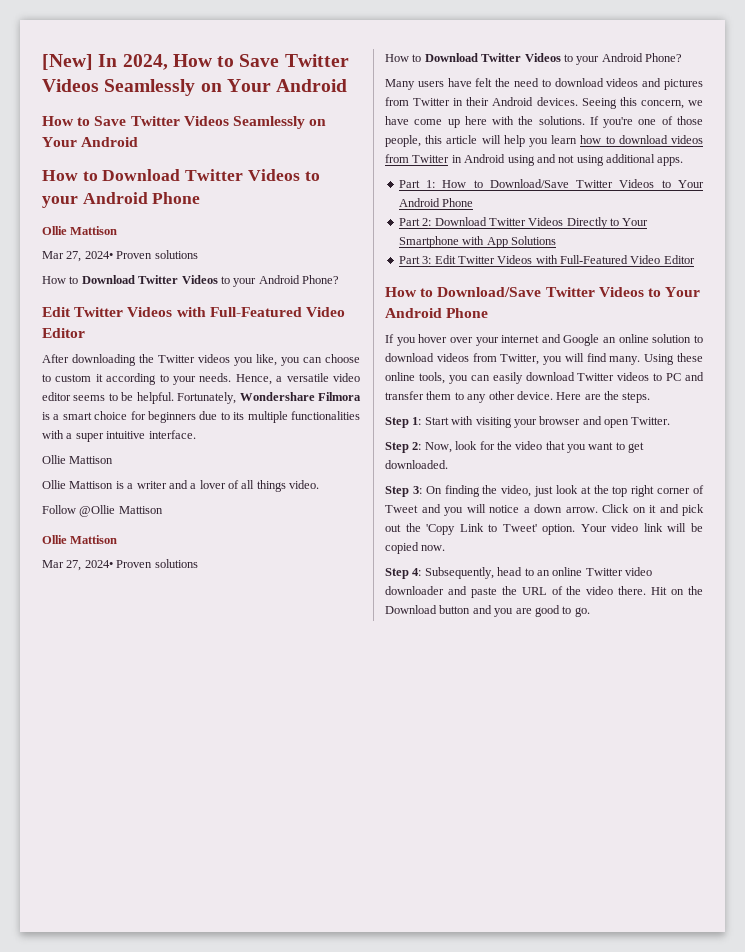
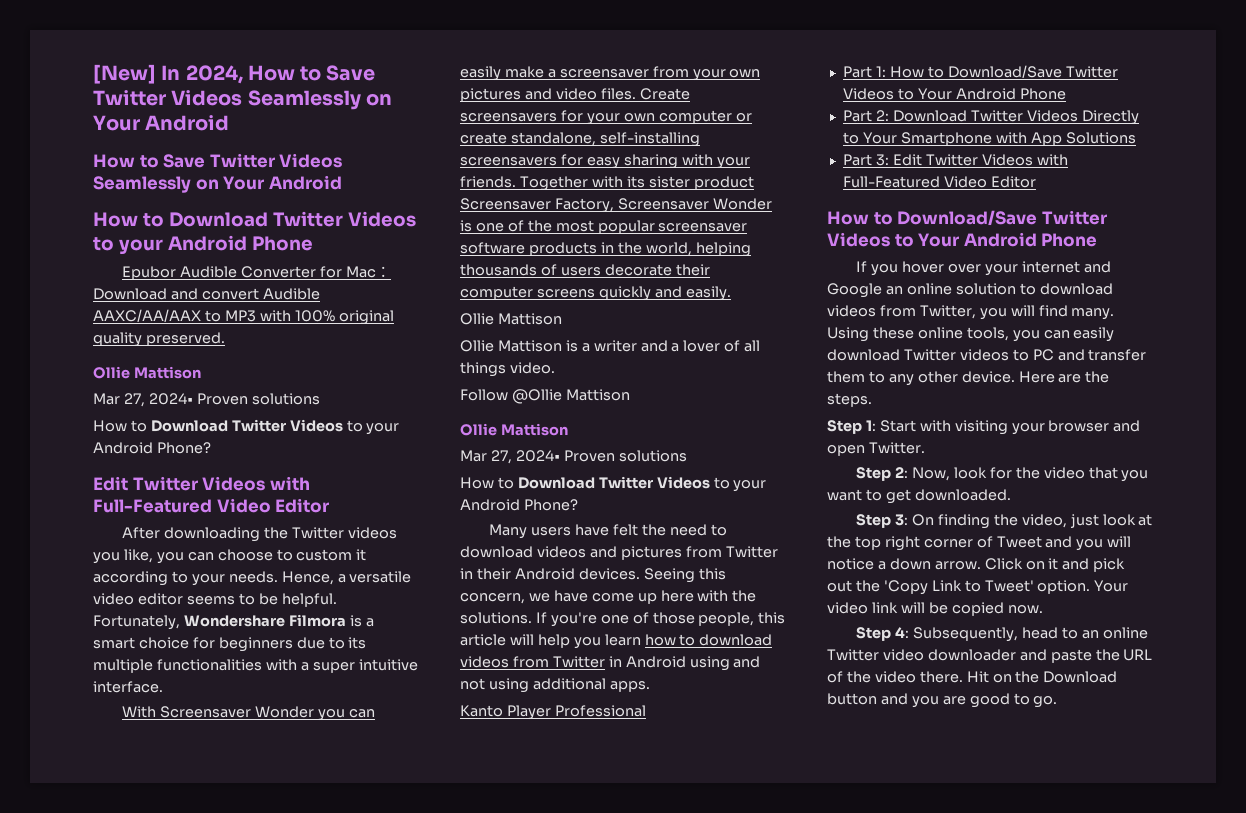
+ Epubor Audible Converter for Mac：Download and convert Audible AAXC/AA/AAX to MP3 with 100% original quality preserved.
+ With Screensaver Wonder you can easily make a screensaver from your own pictures and video files. Create screensavers for your own computer or create standalone, self-installing screensavers for easy sharing with your friends. Together with its sister product Screensaver Factory, Screensaver Wonder is one of the most popular screensaver software products in the world, helping thousands of users decorate their computer screens quickly and easily.
+ Kanto Player Professional

